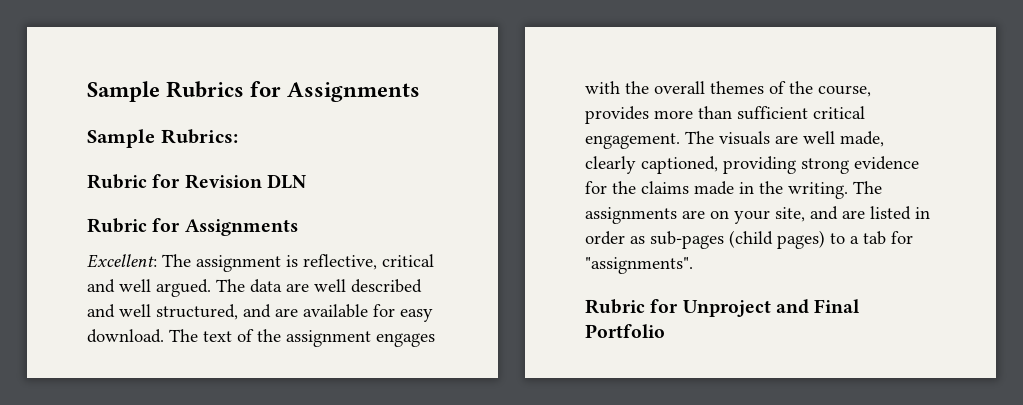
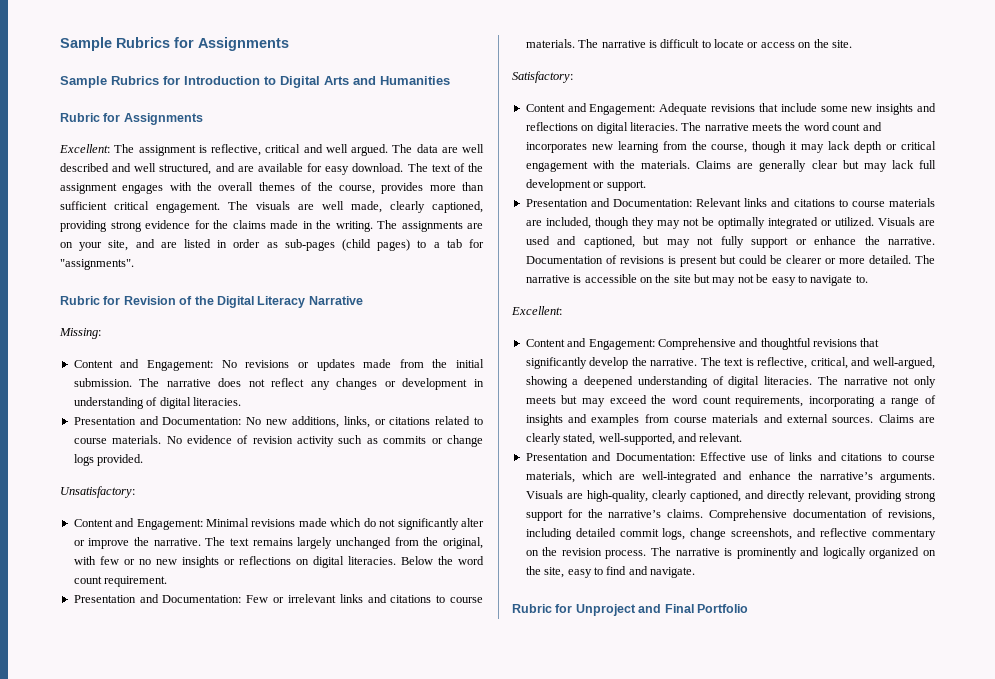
- Sample Rubrics:
- Rubric for Revision DLN
+ Sample Rubrics for Introduction to Digital Arts and Humanities
+ Rubric for Revision of the Digital Literacy Narrative
+ Missing:
+ Content and Engagement: No revisions or updates made from the initial submission. The narrative does not reflect any changes or development in understanding of digital literacies.
+ Presentation and Documentation: No new additions, links, or citations related to course materials. No evidence of revision activity such as commits or change logs provided.
+ Unsatisfactory:
+ Content and Engagement: Minimal revisions made which do not significantly alter or improve the narrative. The text remains largely unchanged from the original, with few or no new insights or reflections on digital literacies. Below the word count requirement.
+ Presentation and Documentation: Few or irrelevant links and citations to course materials. The narrative is difficult to locate or access on the site.
+ Satisfactory:
+ Content and Engagement: Adequate revisions that include some new insights and reflections on digital literacies. The narrative meets the word count and incorporates new learning from the course, though it may lack depth or critical engagement with the materials. Claims are generally clear but may lack full development or support.
+ Presentation and Documentation: Relevant links and citations to course materials are included, though they may not be optimally integrated or utilized. Visuals are used and captioned, but may not fully support or enhance the narrative. Documentation of revisions is present but could be clearer or more detailed. The narrative is accessible on the site but may not be easy to navigate to.
+ Excellent:
+ Content and Engagement: Comprehensive and thoughtful revisions that significantly develop the narrative. The text is reflective, critical, and well-argued, showing a deepened understanding of digital literacies. The narrative not only meets but may exceed the word count requirements, incorporating a range of insights and examples from course materials and external sources. Claims are clearly stated, well-supported, and relevant.
+ Presentation and Documentation: Effective use of links and citations to course materials, which are well-integrated and enhance the narrative’s arguments. Visuals are high-quality, clearly captioned, and directly relevant, providing strong support for the narrative’s claims. Comprehensive documentation of revisions, including detailed commit logs, change screenshots, and reflective commentary on the revision process. The narrative is prominently and logically organized on the site, easy to find and navigate.

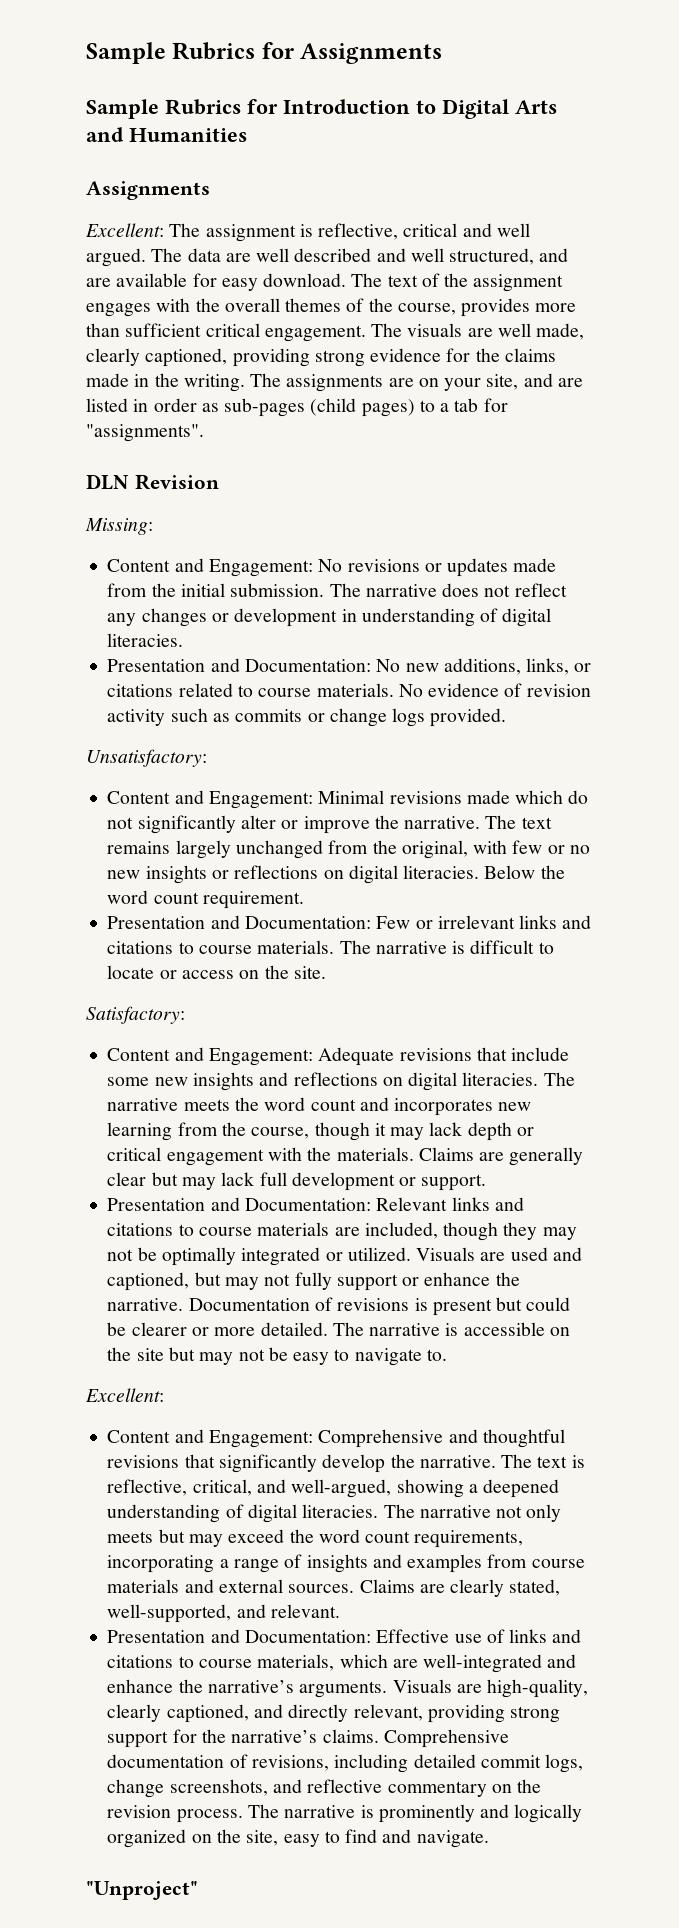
  Sample Rubrics for Introduction to Digital Arts and Humanities
- Rubric for Assignments
+ Assignments
- Rubric for Revision of the Digital Literacy Narrative
+ DLN Revision
- Rubric for Unproject and Final Portfolio
+ "Unproject"

